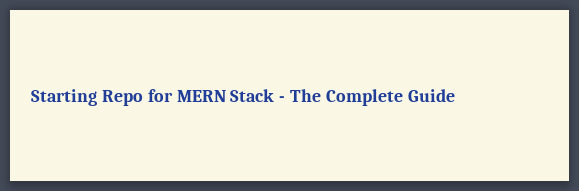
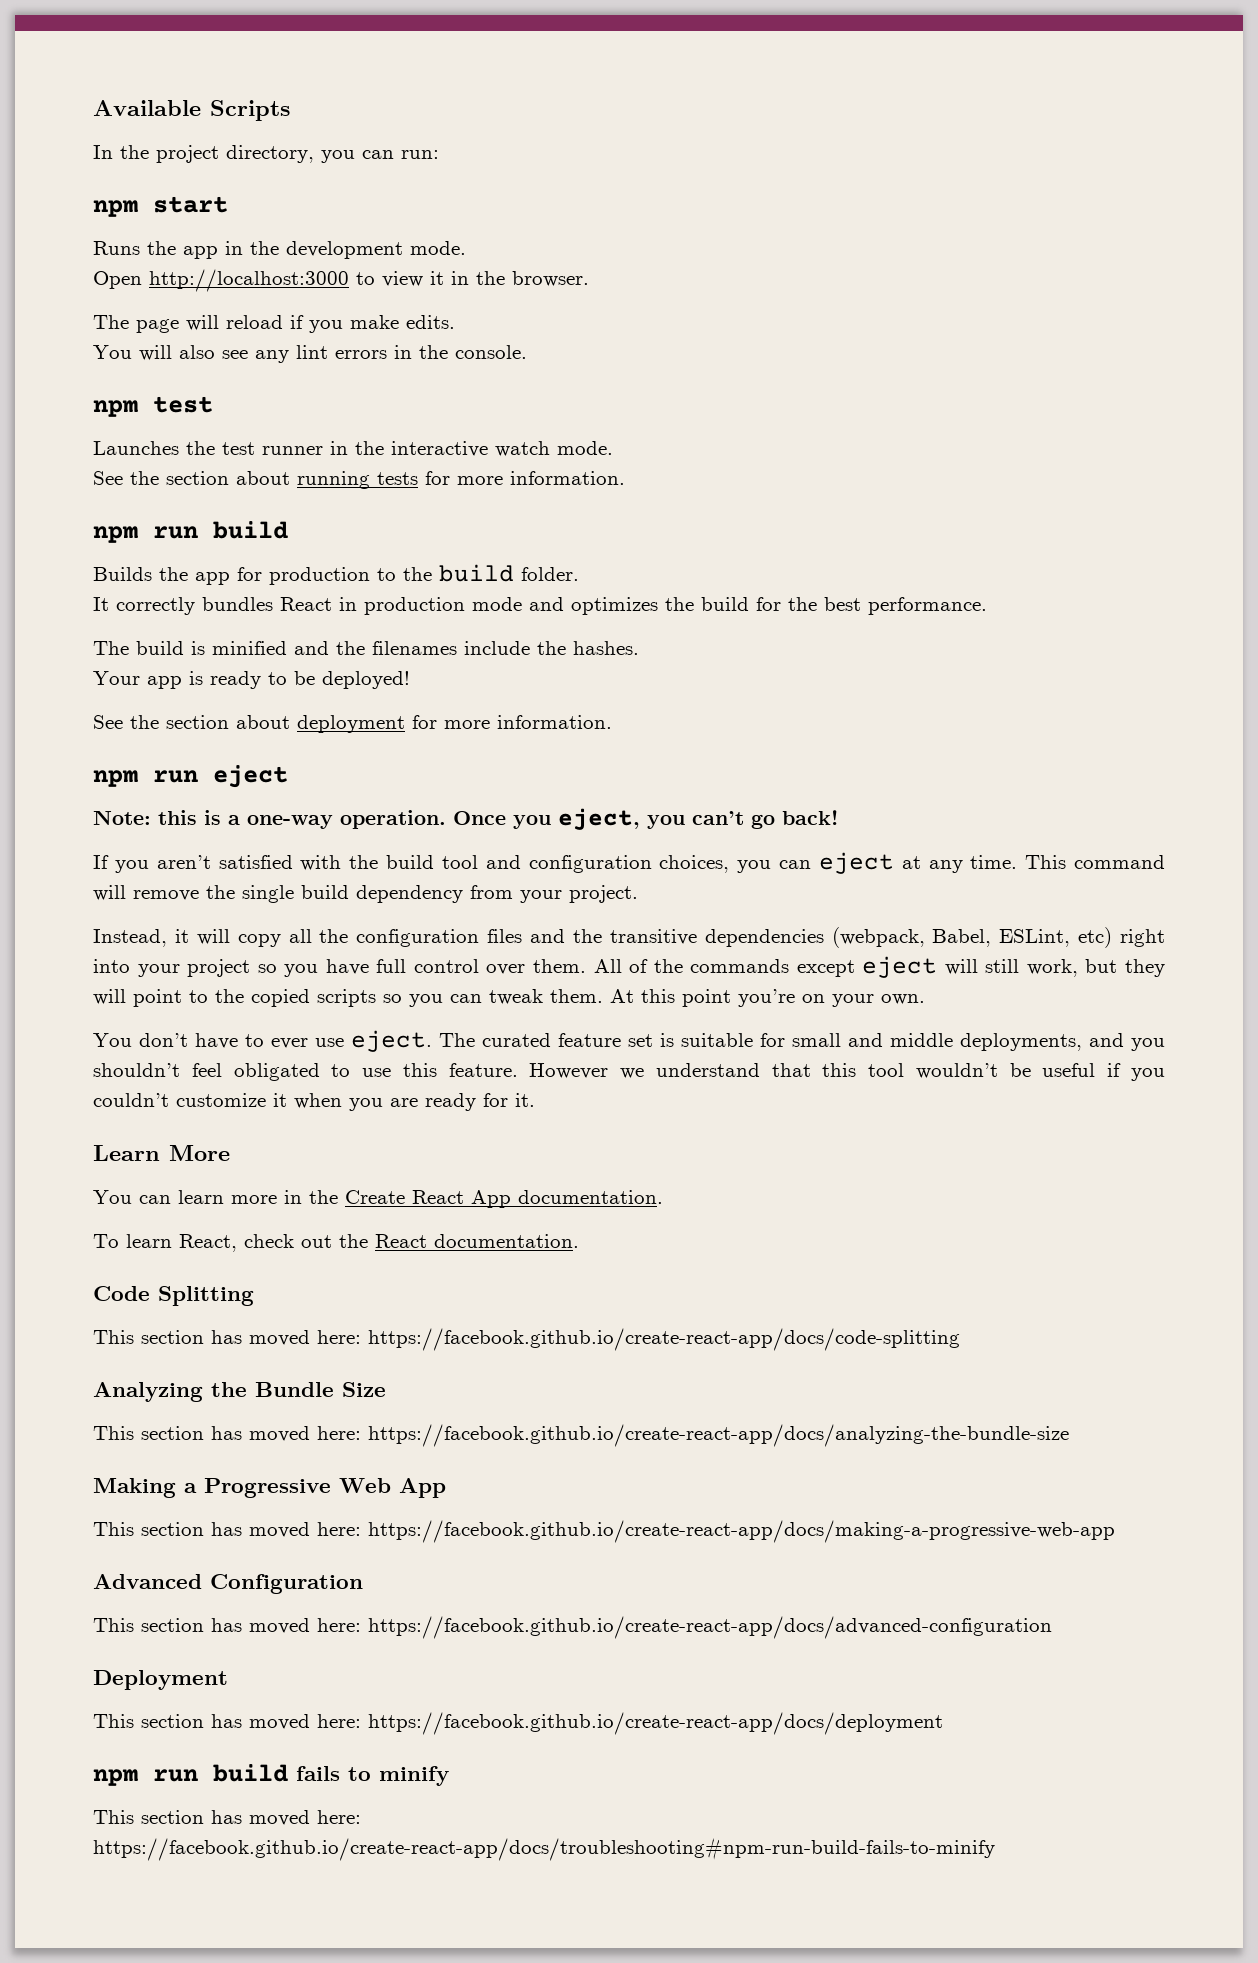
- Starting Repo for MERN Stack - The Complete Guide
+ Available Scripts
+ In the project directory, you can run:
+ npm start
+ Runs the app in the development mode.
+ Open http://localhost:3000 to view it in the browser.
+ The page will reload if you make edits.
+ You will also see any lint errors in the console.
+ npm test
+ Launches the test runner in the interactive watch mode.
+ See the section about running tests for more information.
+ npm run build
+ Builds the app for production to the build folder.
+ It correctly bundles React in production mode and optimizes the build for the best performance.
+ The build is minified and the filenames include the hashes.
+ Your app is ready to be deployed!
+ See the section about deployment for more information.
+ npm run eject
+ Note: this is a one-way operation. Once you eject, you can’t go back!
+ If you aren’t satisfied with the build tool and configuration choices, you can eject at any time. This command will remove the single build dependency from your project.
+ Instead, it will copy all the configuration files and the transitive dependencies (webpack, Babel, ESLint, etc) right into your project so you have full control over them. All of the commands except eject will still work, but they will point to the copied scripts so you can tweak them. At this point you’re on your own.
+ You don’t have to ever use eject. The curated feature set is suitable for small and middle deployments, and you shouldn’t feel obligated to use this feature. However we understand that this tool wouldn’t be useful if you couldn’t customize it when you are ready for it.
+ Learn More
+ You can learn more in the Create React App documentation.
+ To learn React, check out the React documentation.
+ Code Splitting
+ This section has moved here: https://facebook.github.io/create-react-app/docs/code-splitting
+ Analyzing the Bundle Size
+ This section has moved here: https://facebook.github.io/create-react-app/docs/analyzing-the-bundle-size
+ Making a Progressive Web App
+ This section has moved here: https://facebook.github.io/create-react-app/docs/making-a-progressive-web-app
+ Advanced Configuration
+ This section has moved here: https://facebook.github.io/create-react-app/docs/advanced-configuration
+ Deployment
+ This section has moved here: https://facebook.github.io/create-react-app/docs/deployment
+ npm run build fails to minify
+ This section has moved here: https://facebook.github.io/create-react-app/docs/troubleshooting#npm-run-build-fails-to-minify

